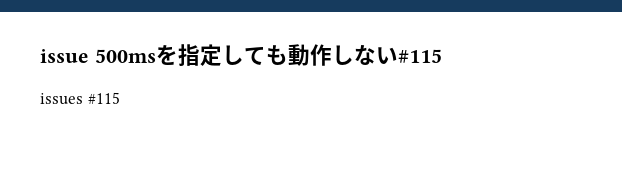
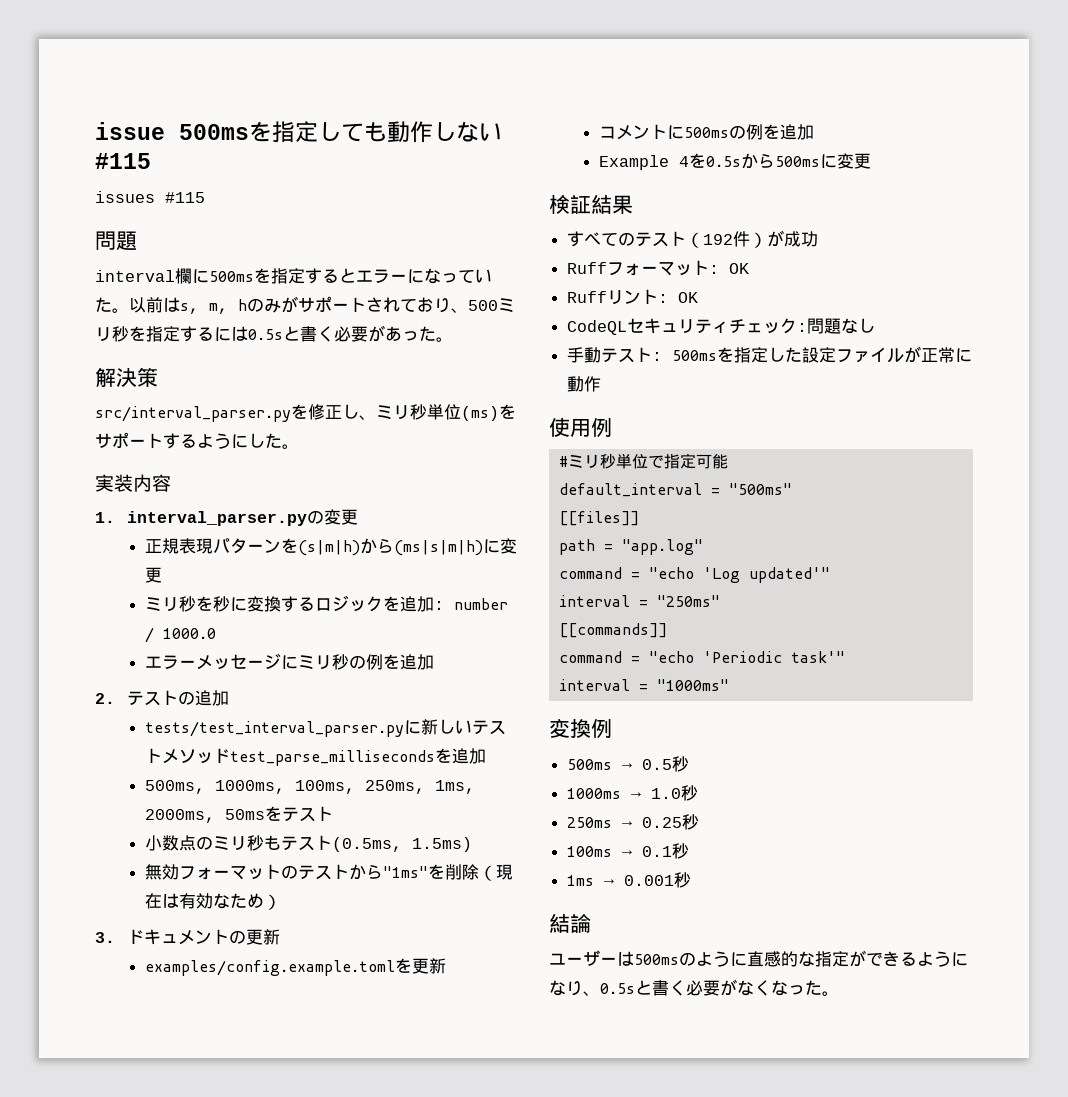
  issues #115
+ 問題
+ interval欄に500msを指定するとエラーになっていた。以前はs, m, hのみがサポートされており、500ミリ秒を指定するには0.5sと書く必要があった。
+ 解決策
+ src/interval_parser.pyを修正し、ミリ秒単位(ms)をサポートするようにした。
+ 実装内容
+ 1. interval_parser.pyの変更
+ 正規表現パターンを(s|m|h)から(ms|s|m|h)に変更
+ ミリ秒を秒に変換するロジックを追加: number / 1000.0
+ エラーメッセージにミリ秒の例を追加
+ 2.テストの追加
+ tests/test_interval_parser.pyに新しいテストメソッドtest_parse_millisecondsを追加
+ 500ms, 1000ms, 100ms, 250ms, 1ms, 2000ms, 50msをテスト
+ 小数点のミリ秒もテスト(0.5ms, 1.5ms)
+ 無効フォーマットのテストから"1ms"を削除（現在は有効なため）
+ 3.ドキュメントの更新
+ examples/config.example.tomlを更新
+ コメントに500msの例を追加
+ Example 4を0.5sから500msに変更
+ 検証結果
+ すべてのテスト（192件）が成功
+ Ruffフォーマット: OK
+ Ruffリント: OK
+ CodeQLセキュリティチェック:問題なし
+ 手動テスト: 500msを指定した設定ファイルが正常に動作
+ 使用例
+ #ミリ秒単位で指定可能
+ default_interval = "500ms"
+ [[files]]
+ path = "app.log"
+ command = "echo 'Log updated'"
+ interval = "250ms"
+ [[commands]]
+ command = "echo 'Periodic task'"
+ interval = "1000ms"
+ 変換例
+ 500ms → 0.5秒
+ 1000ms → 1.0秒
+ 250ms → 0.25秒
+ 100ms → 0.1秒
+ 1ms → 0.001秒
+ 結論
+ ユーザーは500msのように直感的な指定ができるようになり、0.5sと書く必要がなくなった。

